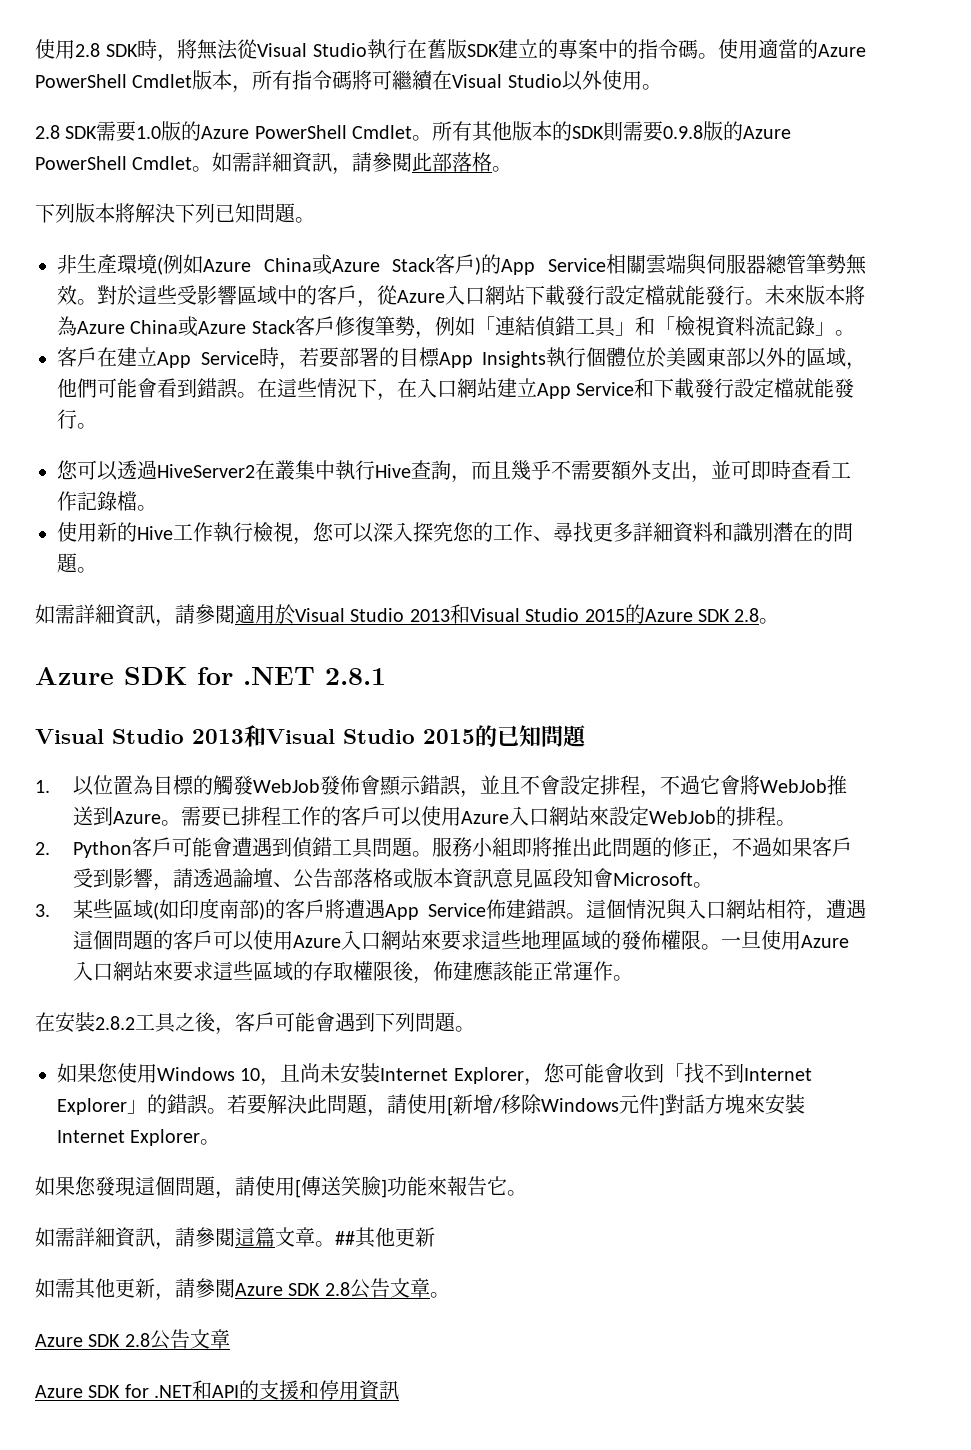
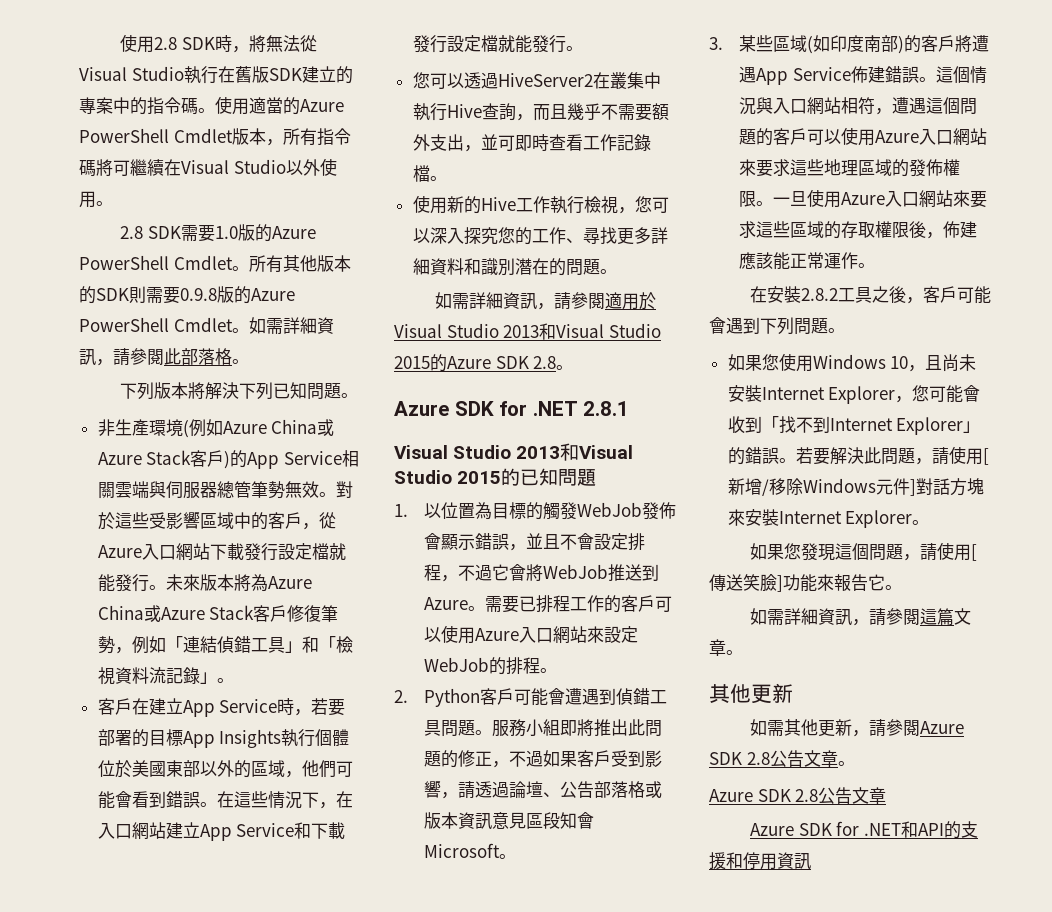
- 如需詳細資訊，請參閱這篇文章。##其他更新
+ 如需詳細資訊，請參閱這篇文章。
+ 其他更新

